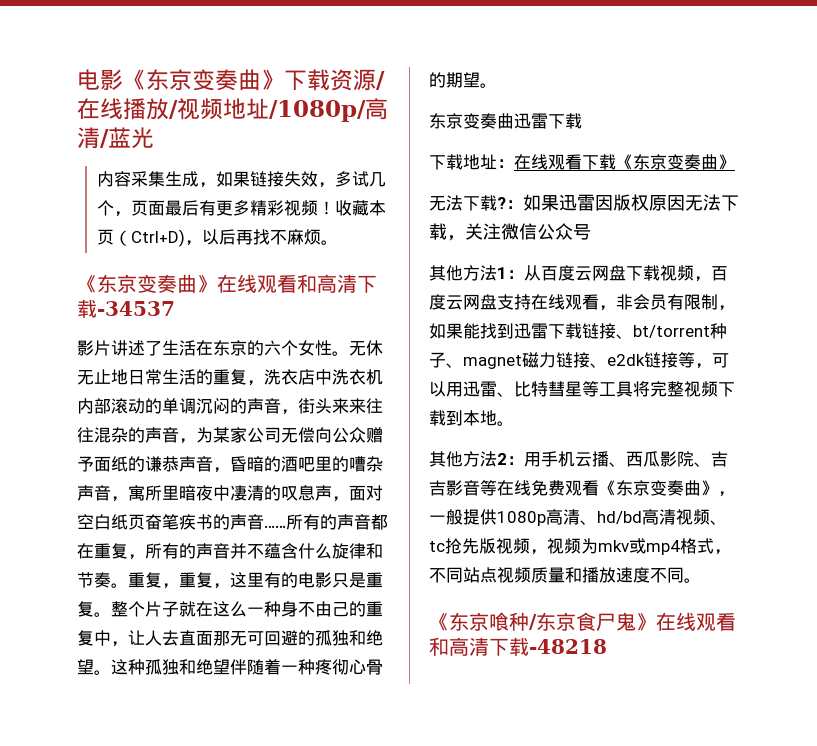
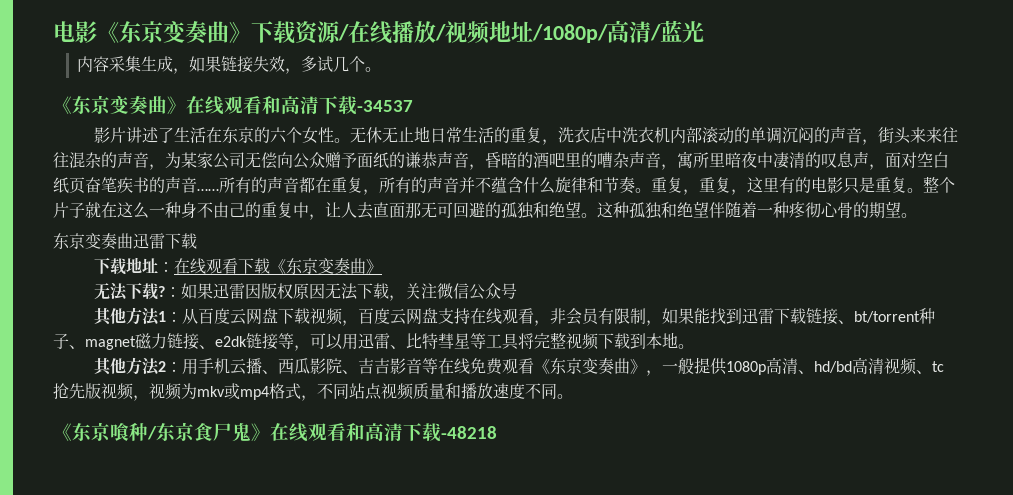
- 内容采集生成，如果链接失效，多试几个，页面最后有更多精彩视频！收藏本页（Ctrl+D)，以后再找不麻烦。
+ 内容采集生成，如果链接失效，多试几个。

